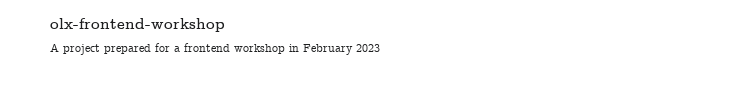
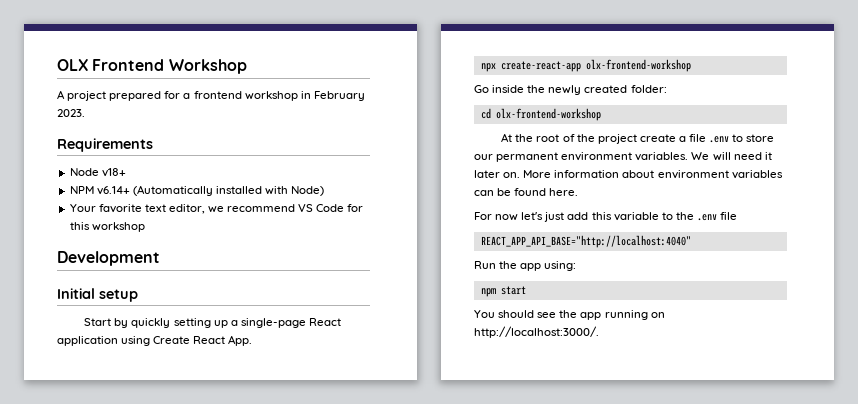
- olx-frontend-workshop
+ OLX Frontend Workshop
- A project prepared for a frontend workshop in February 2023
+ A project prepared for a frontend workshop in February 2023.
+ Requirements
+ Node v18+
+ NPM v6.14+ (Automatically installed with Node)
+ Your favorite text editor, we recommend VS Code for this workshop
+ Development
+ Initial setup
+ Start by quickly setting up a single-page React application using Create React App.
+ npx create-react-app olx-frontend-workshop
+ Go inside the newly created folder:
+ cd olx-frontend-workshop
+ At the root of the project create a file .env to store our permanent environment variables. We will need it later on. More information about environment variables can be found here.
+ For now let's just add this variable to the .env file
+ REACT_APP_API_BASE="http://localhost:4040"
+ Run the app using:
+ npm start
+ You should see the app running on http://localhost:3000/.

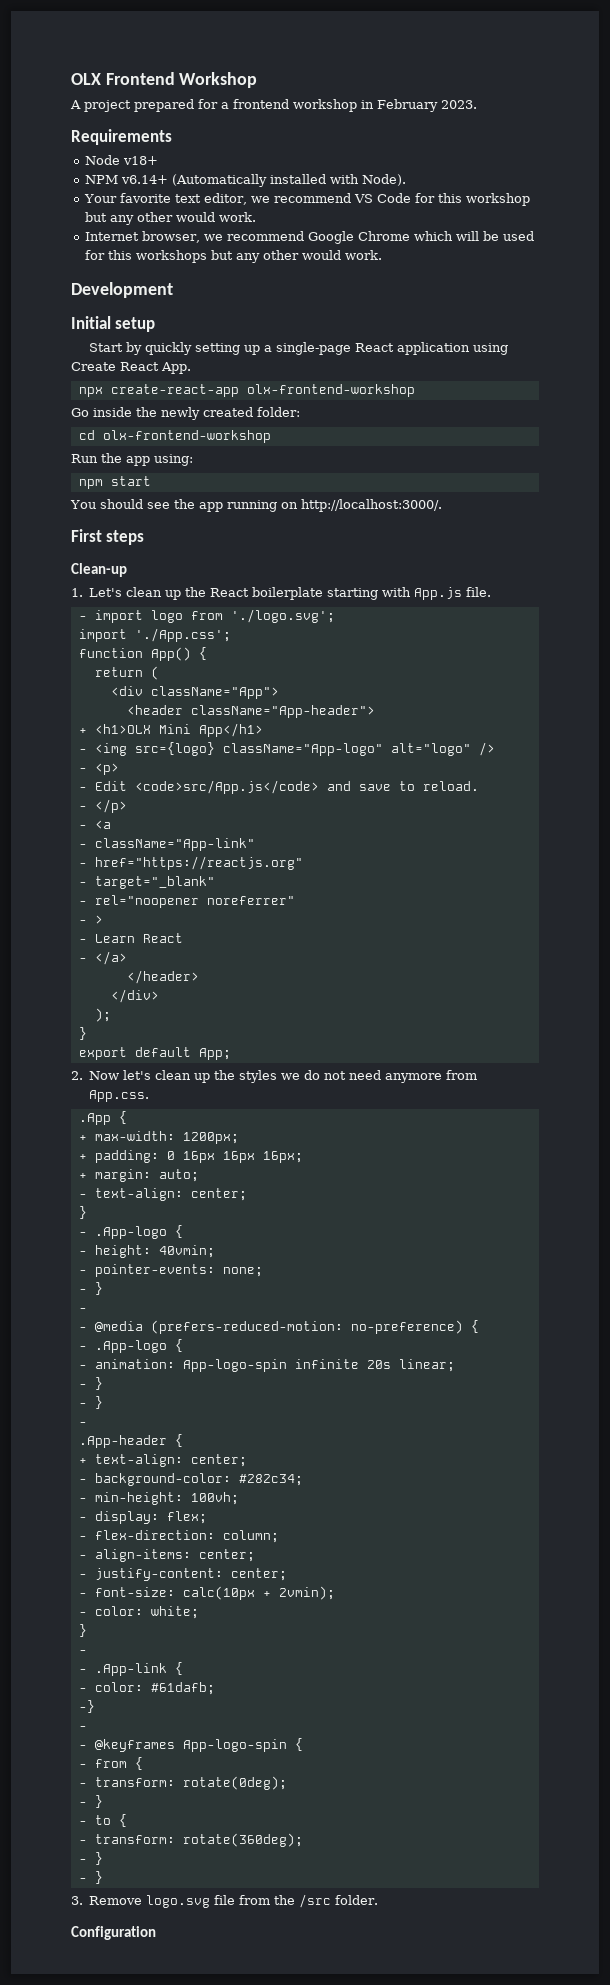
- NPM v6.14+ (Automatically installed with Node)
+ NPM v6.14+ (Automatically installed with Node).
- Your favorite text editor, we recommend VS Code for this workshop
+ Your favorite text editor, we recommend VS Code for this workshop but any other would work.
+ Internet browser, we recommend Google Chrome which will be used for this workshops but any other would work.
- At the root of the project create a file .env to store our permanent environment variables. We will need it later on. More information about environment variables can be found here.
- For now let's just add this variable to the .env file
- REACT_APP_API_BASE="http://localhost:4040"
+ First steps
+ Clean-up
+ 1. Let's clean up the React boilerplate starting with App.js file.
+ - import logo from './logo.svg';
+ import './App.css';
+ function App() {
+ return (
+ <div className="App">
+ <header className="App-header">
+ + <h1>OLX Mini App</h1>
+ - <img src={logo} className="App-logo" alt="logo" />
+ - <p>
+ - Edit <code>src/App.js</code> and save to reload.
+ - </p>
+ - <a
+ - className="App-link"
+ - href="https://reactjs.org"
+ - target="_blank"
+ - rel="noopener noreferrer"
+ - >
+ - Learn React
+ - </a>
+ </header>
+ </div>
+ );
+ }
+ export default App;
+ 2. Now let's clean up the styles we do not need anymore from App.css.
+ .App {
+ + max-width: 1200px;
+ + padding: 0 16px 16px 16px;
+ + margin: auto;
+ - text-align: center;
+ }
+ - .App-logo {
+ - height: 40vmin;
+ - pointer-events: none;
+ - }
+ -
+ - @media (prefers-reduced-motion: no-preference) {
+ - .App-logo {
+ - animation: App-logo-spin infinite 20s linear;
+ - }
+ - }
+ -
+ .App-header {
+ + text-align: center;
+ - background-color: #282c34;
+ - min-height: 100vh;
+ - display: flex;
+ - flex-direction: column;
+ - align-items: center;
+ - justify-content: center;
+ - font-size: calc(10px + 2vmin);
+ - color: white;
+ }
+ -
+ - .App-link {
+ - color: #61dafb;
+ -}
+ -
+ - @keyframes App-logo-spin {
+ - from {
+ - transform: rotate(0deg);
+ - }
+ - to {
+ - transform: rotate(360deg);
+ - }
+ - }
+ 3. Remove logo.svg file from the /src folder.
+ Configuration

